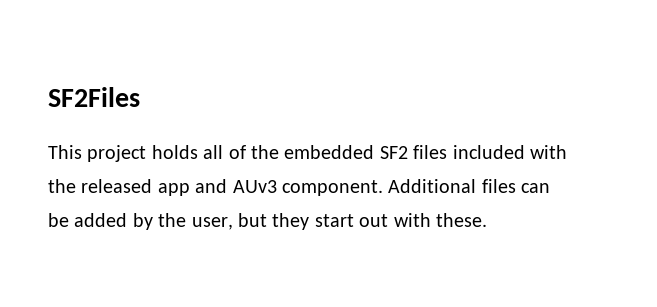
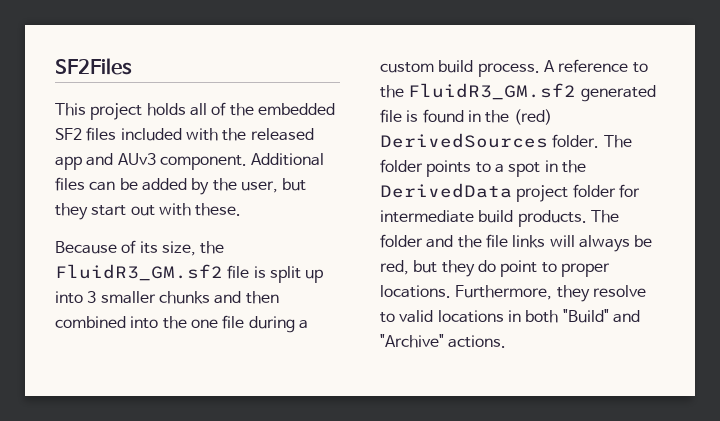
+ Because of its size, the FluidR3_GM.sf2 file is split up into 3 smaller chunks and then combined into the one file during a custom build process. A reference to the FluidR3_GM.sf2 generated file is found in the (red) DerivedSources folder. The folder points to a spot in the DerivedData project folder for intermediate build products. The folder and the file links will always be red, but they do point to proper locations. Furthermore, they resolve to valid locations in both "Build" and "Archive" actions.

